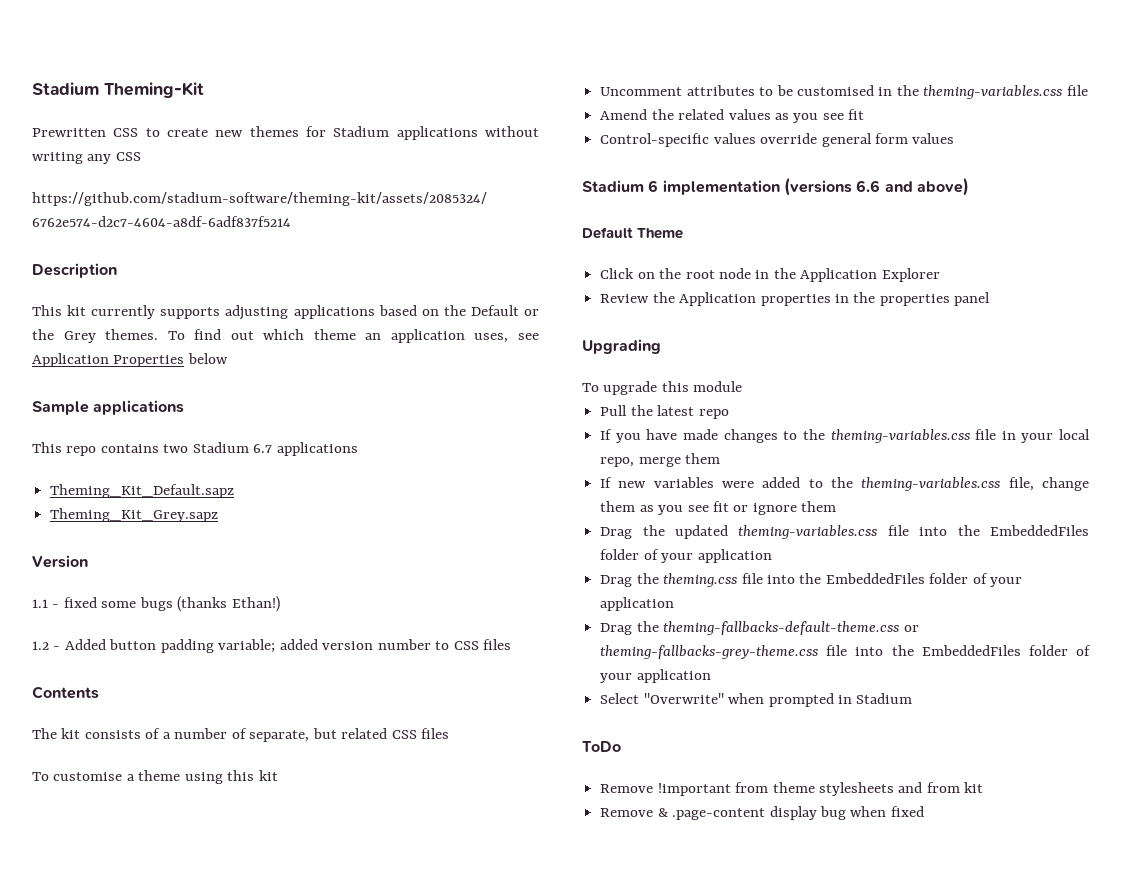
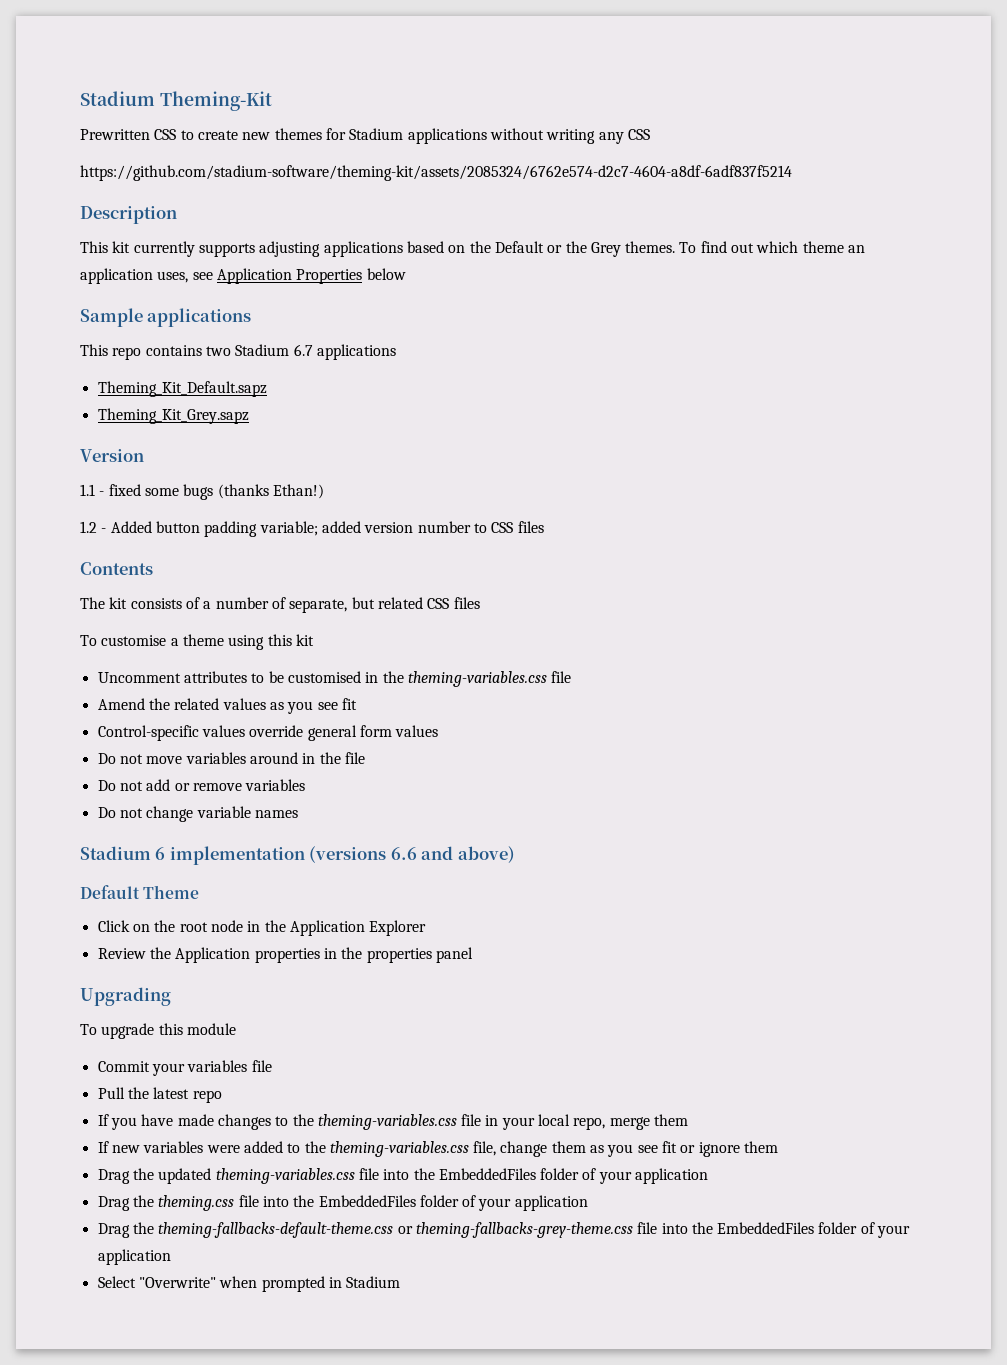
+ Do not move variables around in the file
+ Do not add or remove variables
+ Do not change variable names
+ Commit your variables file
- ToDo
- Remove !important from theme stylesheets and from kit
- Remove & .page-content display bug when fixed

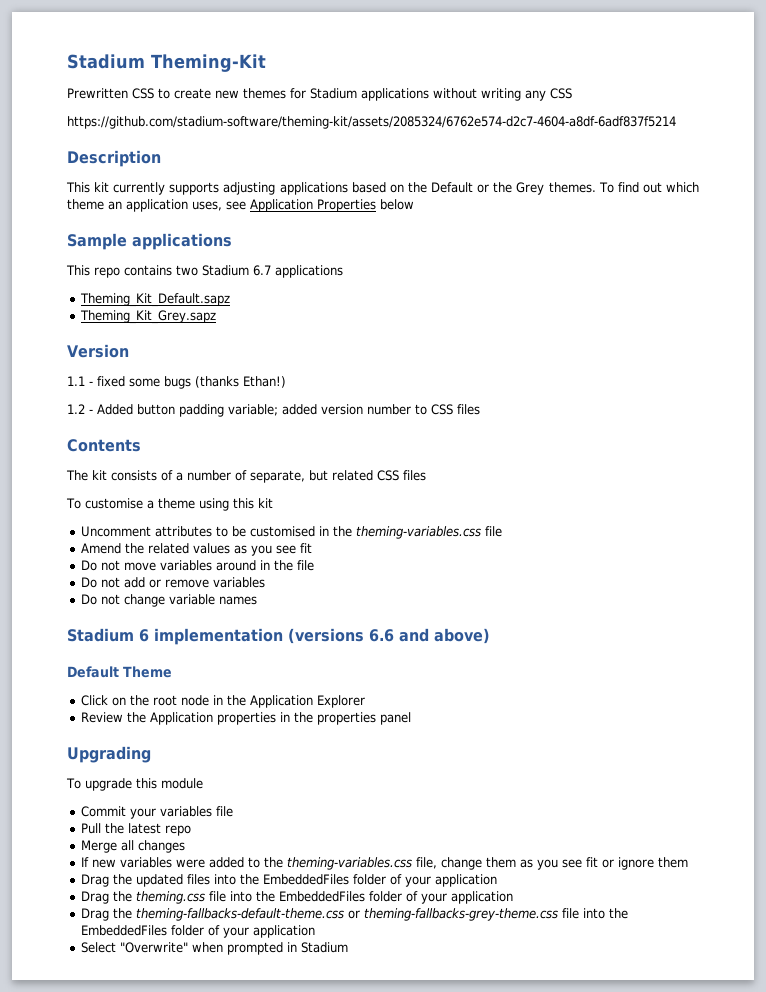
- Control-specific values override general form values
- If you have made changes to the theming-variables.css file in your local repo, merge them
+ Merge all changes
- Drag the updated theming-variables.css file into the EmbeddedFiles folder of your application
+ Drag the updated files into the EmbeddedFiles folder of your application

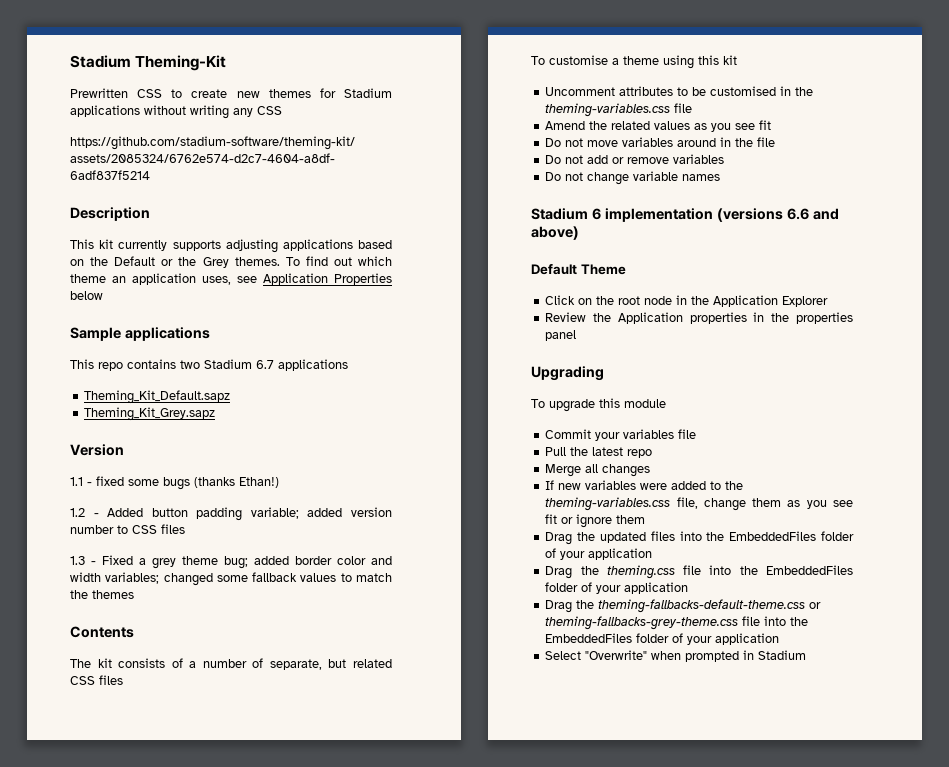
+ 1.3 - Fixed a grey theme bug; added border color and width variables; changed some fallback values to match the themes

